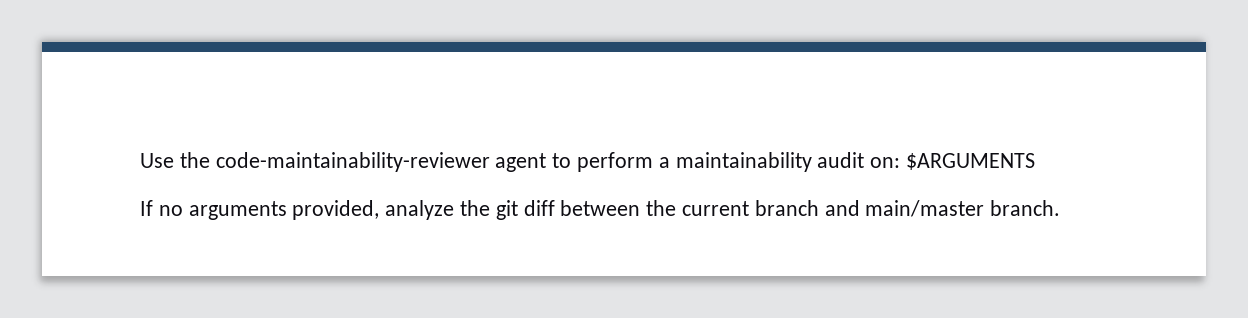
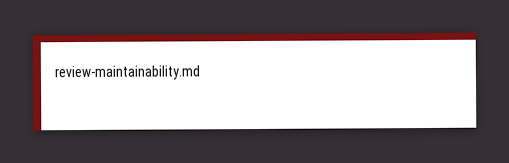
- Use the code-maintainability-reviewer agent to perform a maintainability audit on: $ARGUMENTS
- If no arguments provided, analyze the git diff between the current branch and main/master branch.
+ review-maintainability.md

